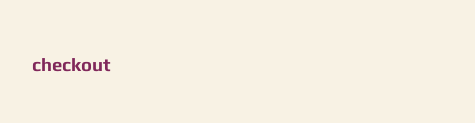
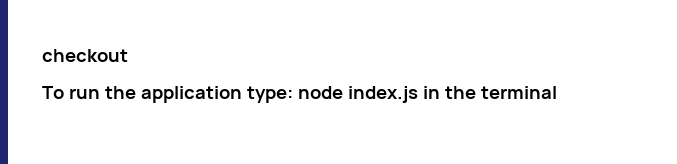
+ To run the application type: node index.js in the terminal

